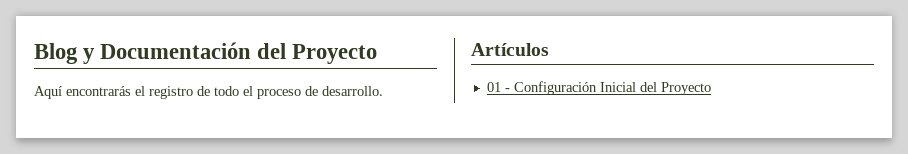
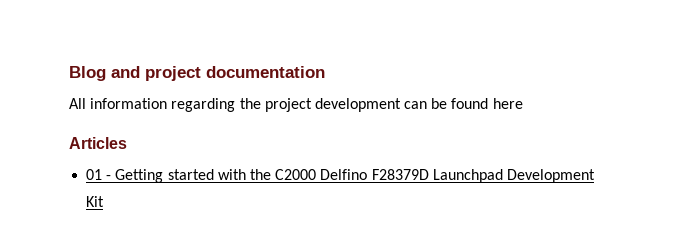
- Blog y Documentación del Proyecto
- Aquí encontrarás el registro de todo el proceso de desarrollo.
- Artículos
- 01 - Configuración Inicial del Proyecto
+ Blog and project documentation
+ All information regarding the project development can be found here
+ Articles
+ 01 - Getting started with the C2000 Delfino F28379D Launchpad Development Kit

